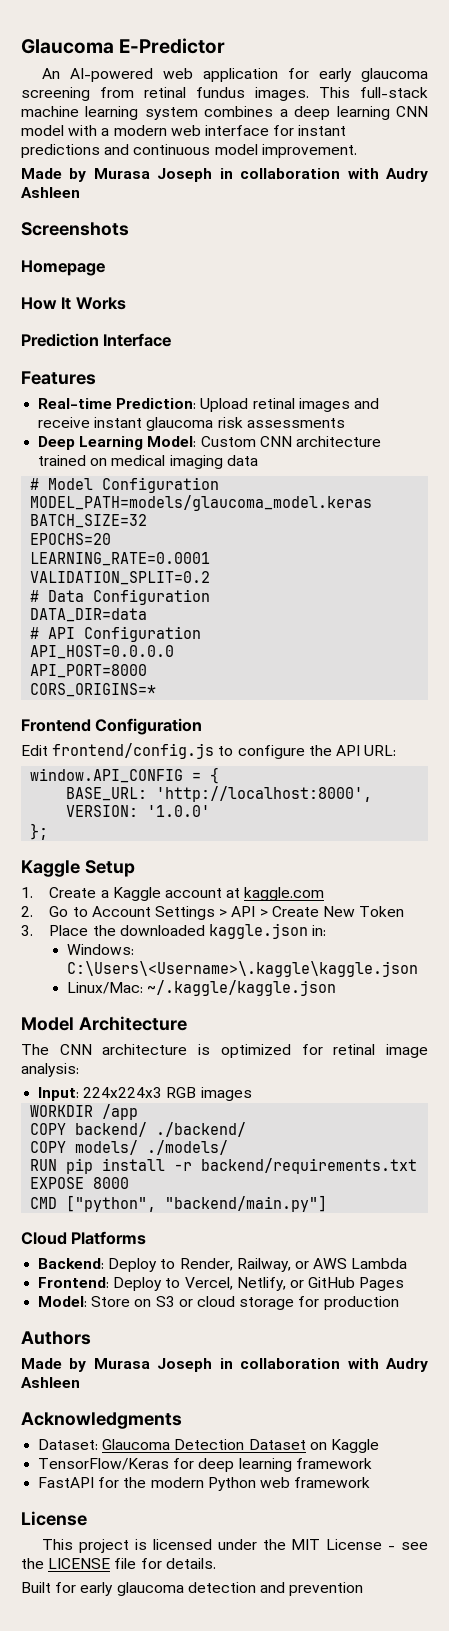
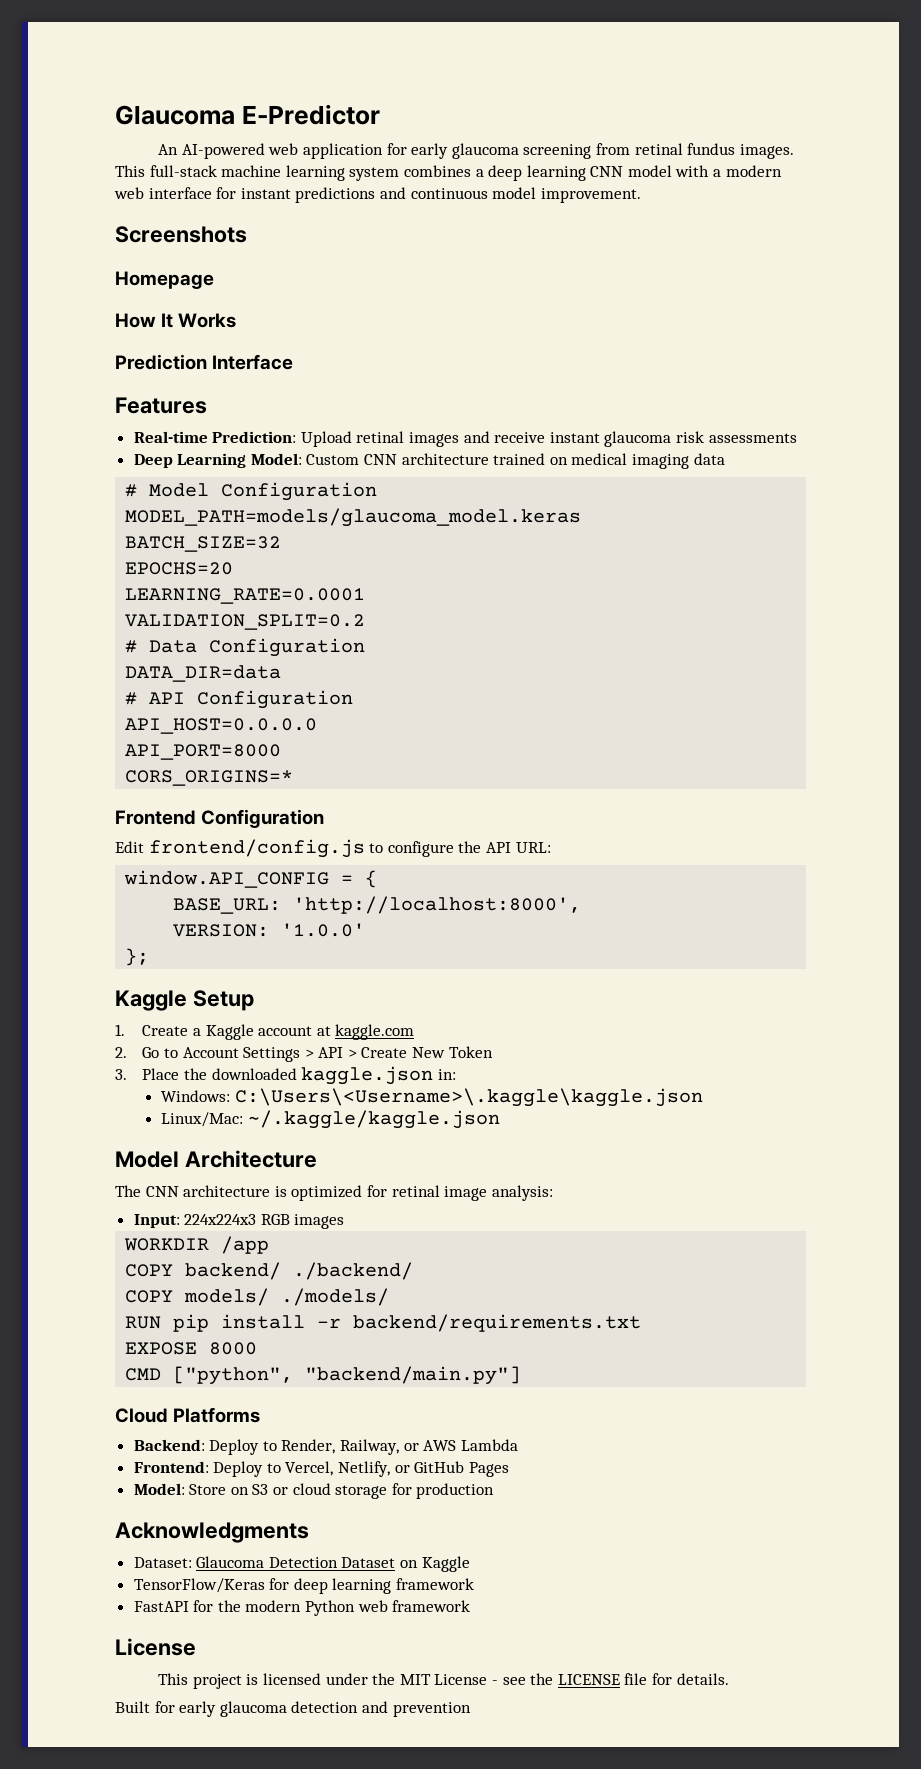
  This full-stack machine learning system combines a deep learning CNN model with a modern web interface for instant predictions and continuous model improvement.
- Made by Murasa Joseph in collaboration with Audry Ashleen
- Authors
- Made by Murasa Joseph in collaboration with Audry Ashleen

